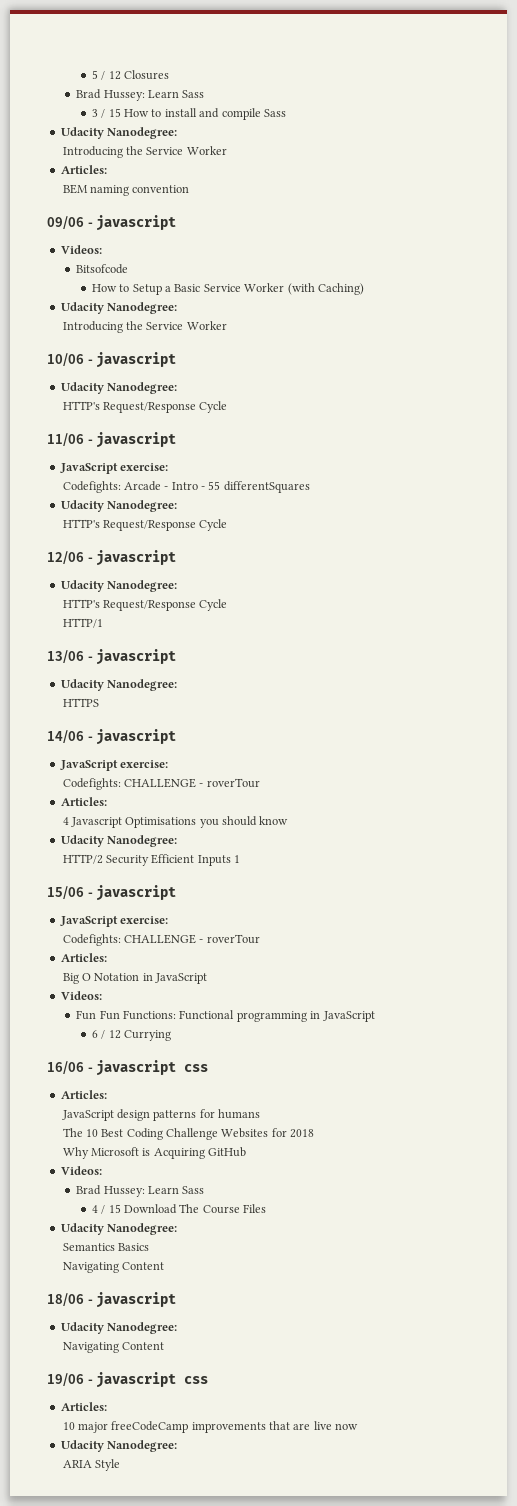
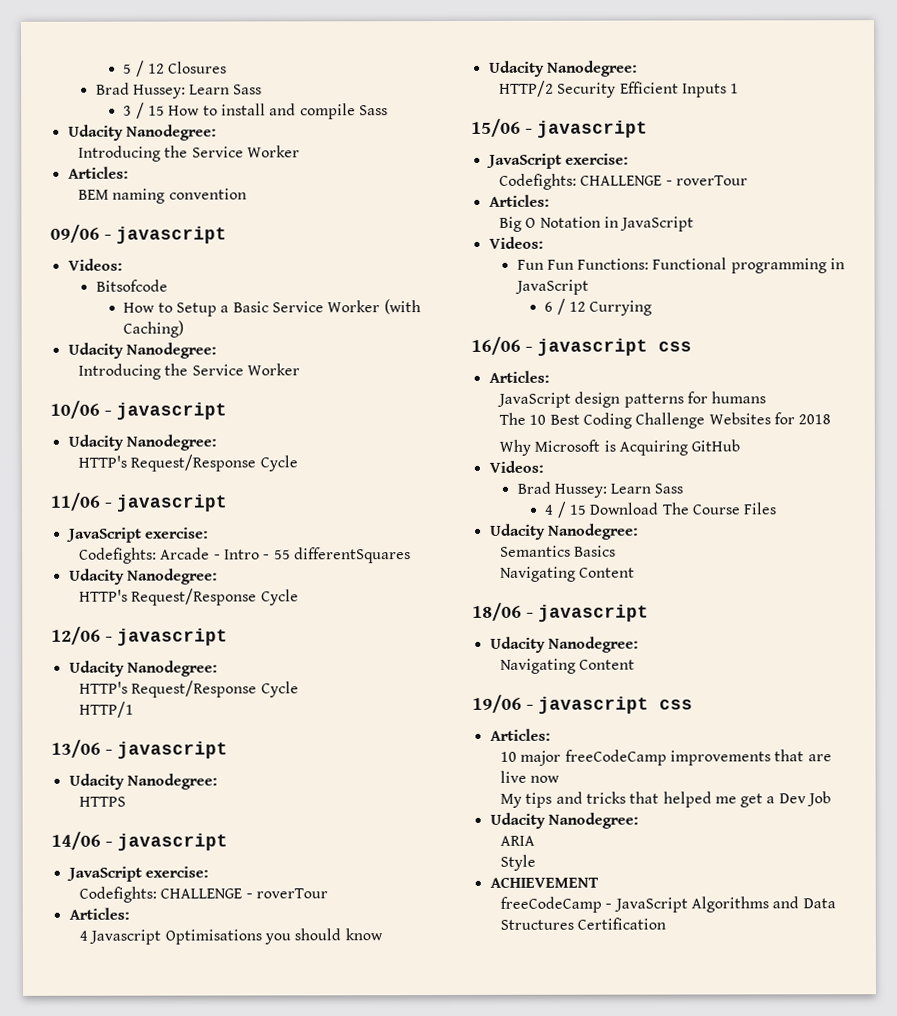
+ My tips and tricks that helped me get a Dev Job
- ARIA Style
+ ARIA
+ Style
+ ACHIEVEMENT
+ freeCodeCamp - JavaScript Algorithms and Data Structures Certification

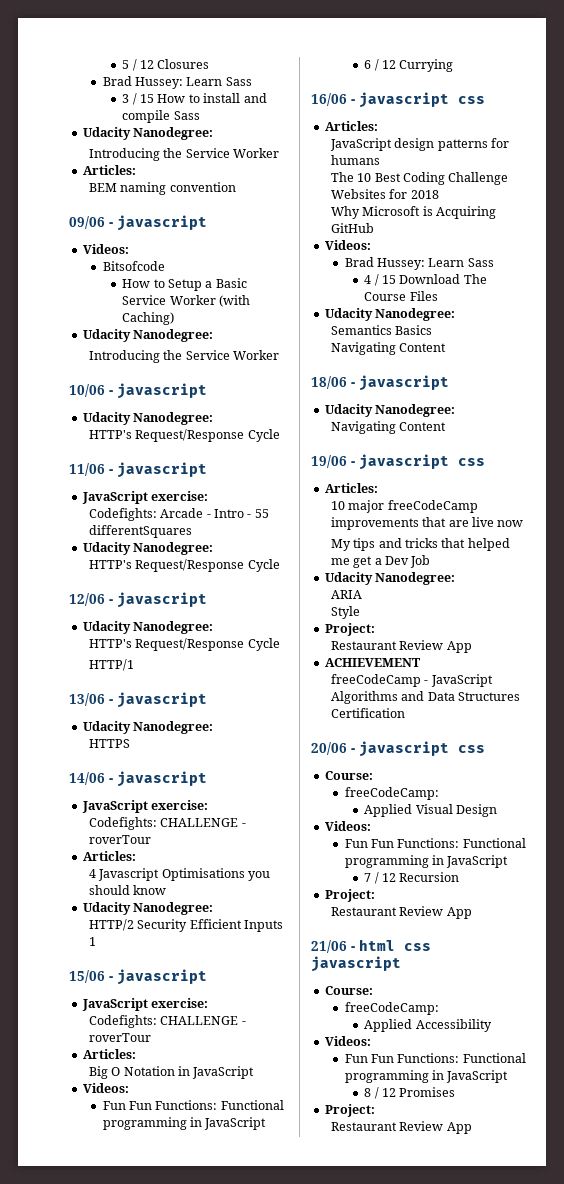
  Style
+ Project:
+ Restaurant Review App
+ 20/06 - javascript css
+ Course:
+ freeCodeCamp:
+ Applied Visual Design
+ Videos:
+ Fun Fun Functions: Functional programming in JavaScript
+ 7 / 12 Recursion
+ Project:
+ Restaurant Review App
+ 21/06 - html css javascript
+ Course:
+ freeCodeCamp:
+ Applied Accessibility
+ Videos:
+ Fun Fun Functions: Functional programming in JavaScript
+ 8 / 12 Promises
+ Project:
+ Restaurant Review App

